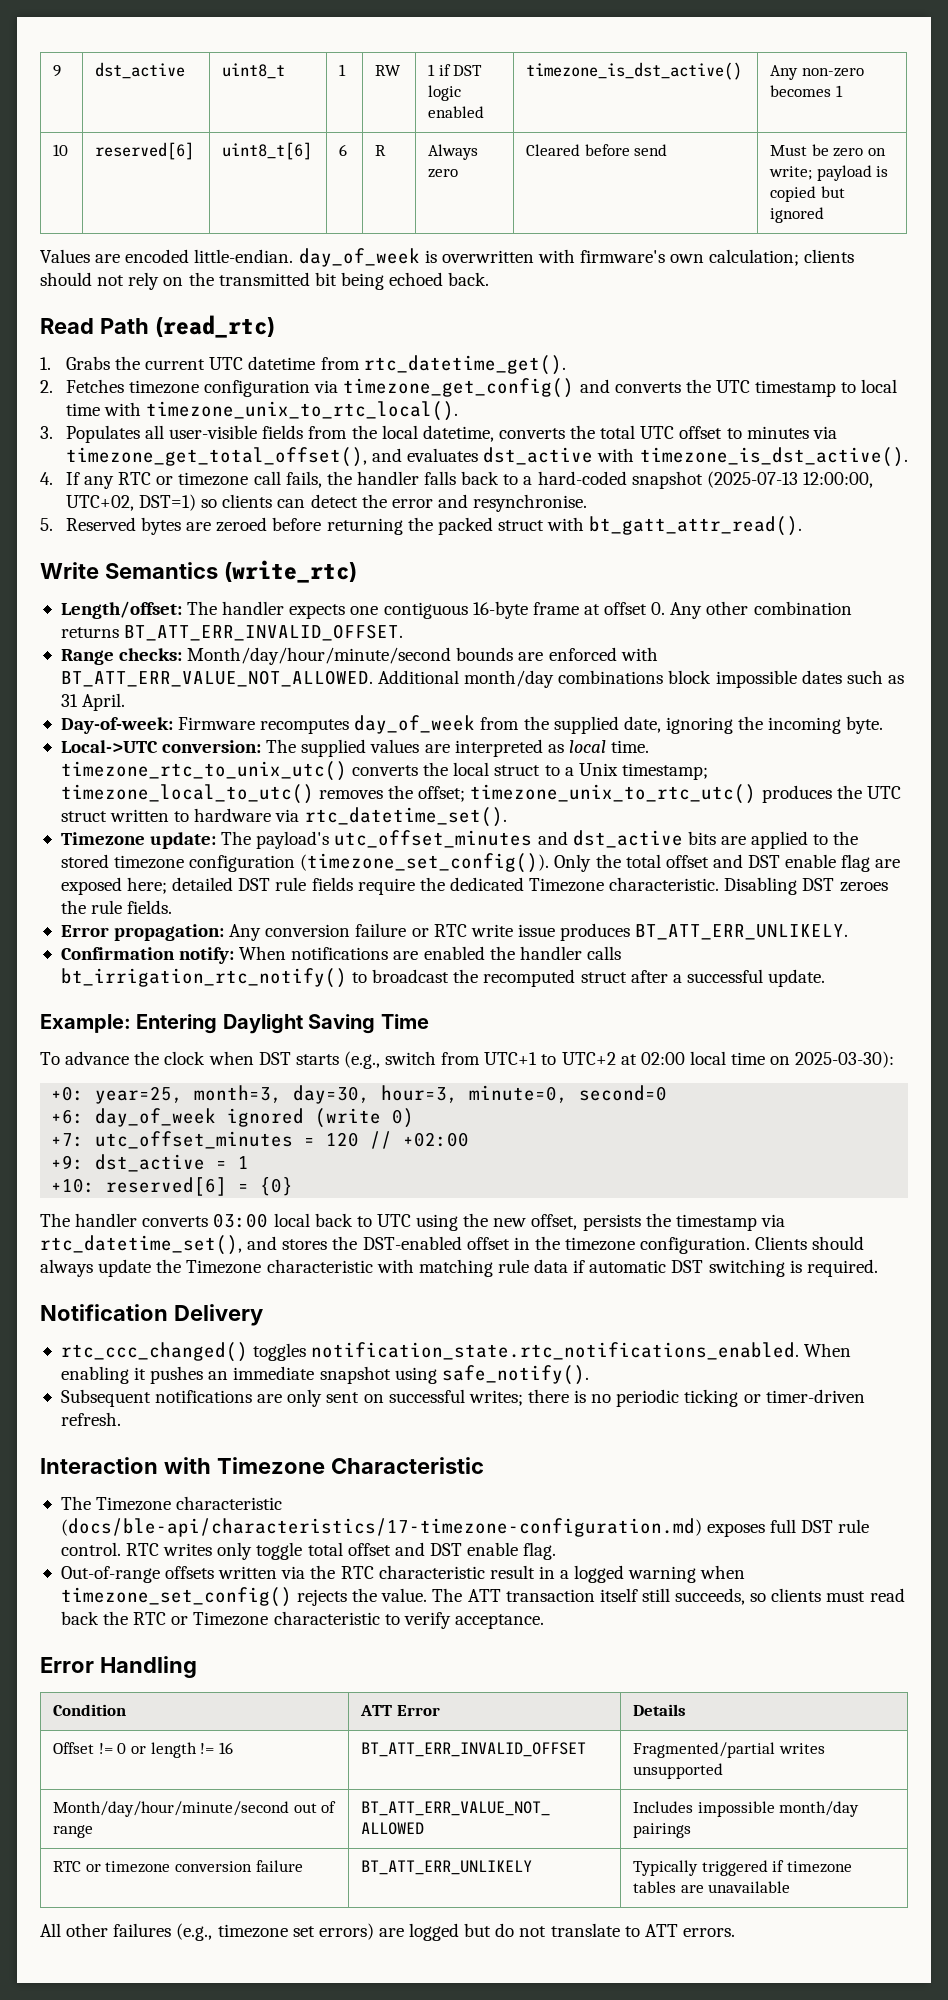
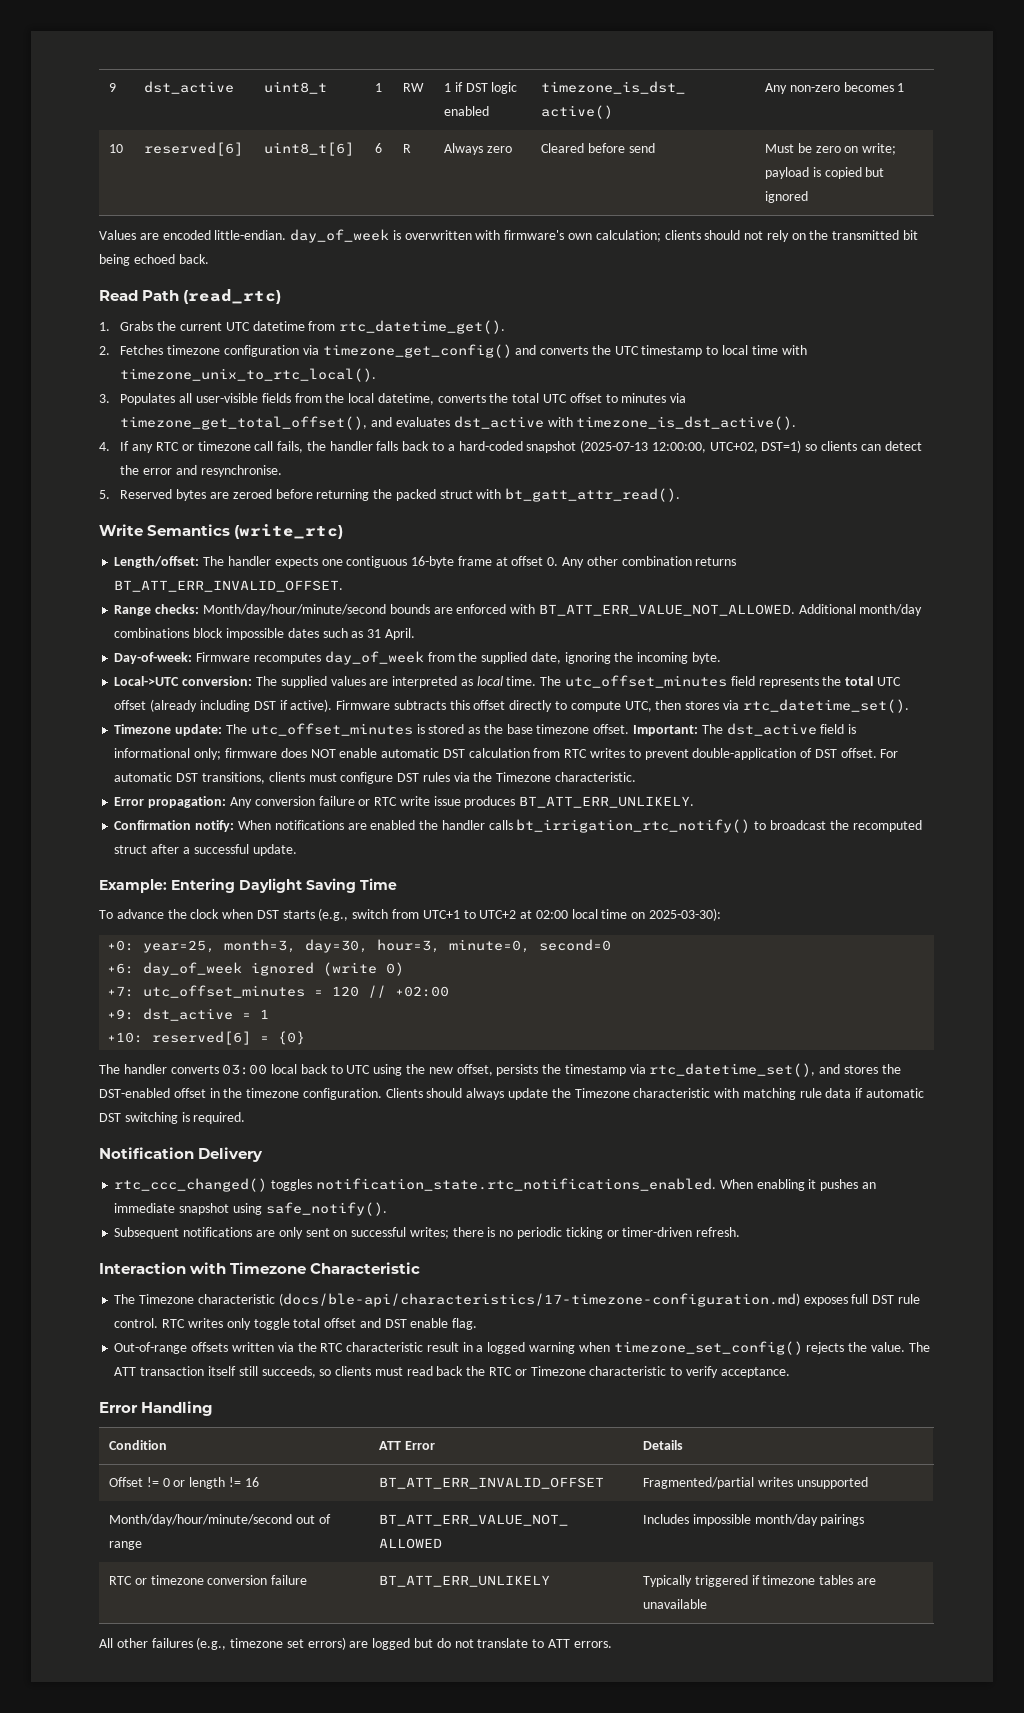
- Local->UTC conversion: The supplied values are interpreted as local time. timezone_rtc_to_unix_utc() converts the local struct to a Unix timestamp; timezone_local_to_utc() removes the offset; timezone_unix_to_rtc_utc() produces the UTC struct written to hardware via rtc_datetime_set().
+ Local->UTC conversion: The supplied values are interpreted as local time. The utc_offset_minutes field represents the total UTC offset (already including DST if active). Firmware subtracts this offset directly to compute UTC, then stores via rtc_datetime_set().
- Timezone update: The payload's utc_offset_minutes and dst_active bits are applied to the stored timezone configuration (timezone_set_config()). Only the total offset and DST enable flag are exposed here; detailed DST rule fields require the dedicated Timezone characteristic. Disabling DST zeroes the rule fields.
+ Timezone update: The utc_offset_minutes is stored as the base timezone offset. Important: The dst_active field is informational only; firmware does NOT enable automatic DST calculation from RTC writes to prevent double-application of DST offset. For automatic DST transitions, clients must configure DST rules via the Timezone characteristic.

